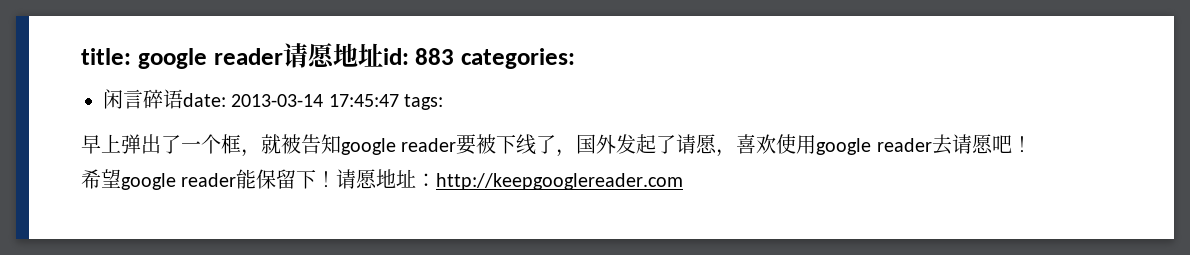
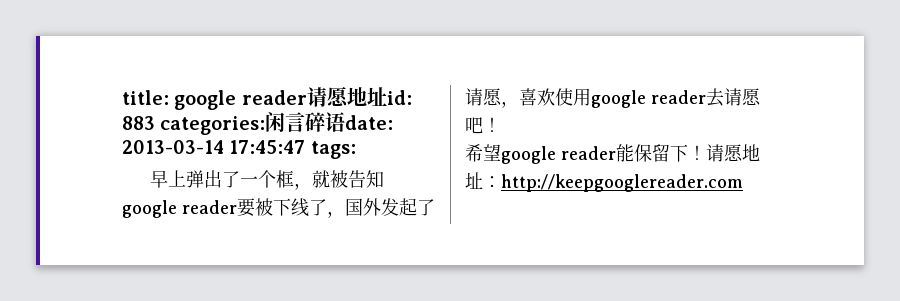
- title: google reader请愿地址id: 883 categories:
- 闲言碎语date: 2013-03-14 17:45:47 tags:
+ title: google reader请愿地址id: 883 categories:闲言碎语date: 2013-03-14 17:45:47 tags:

